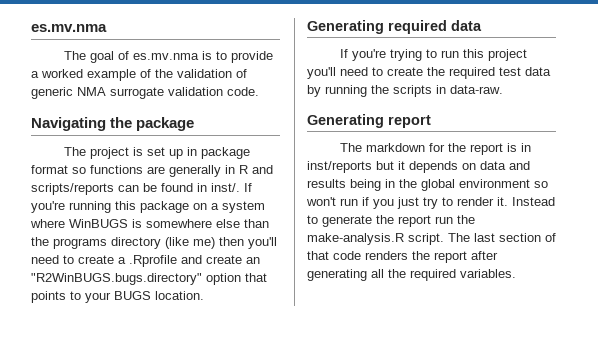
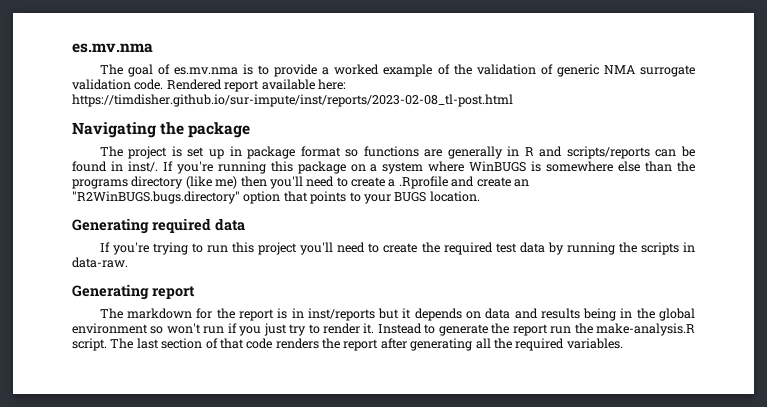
+ Rendered report available here: https://timdisher.github.io/sur-impute/inst/reports/2023-02-08_tl-post.html

